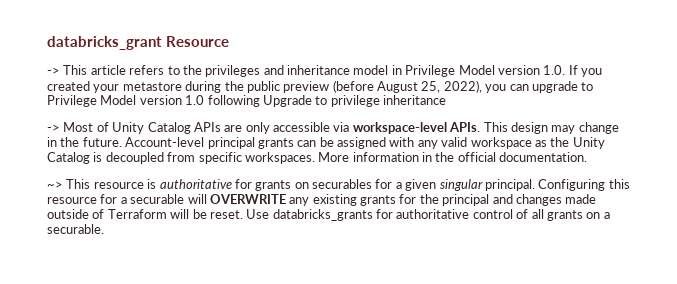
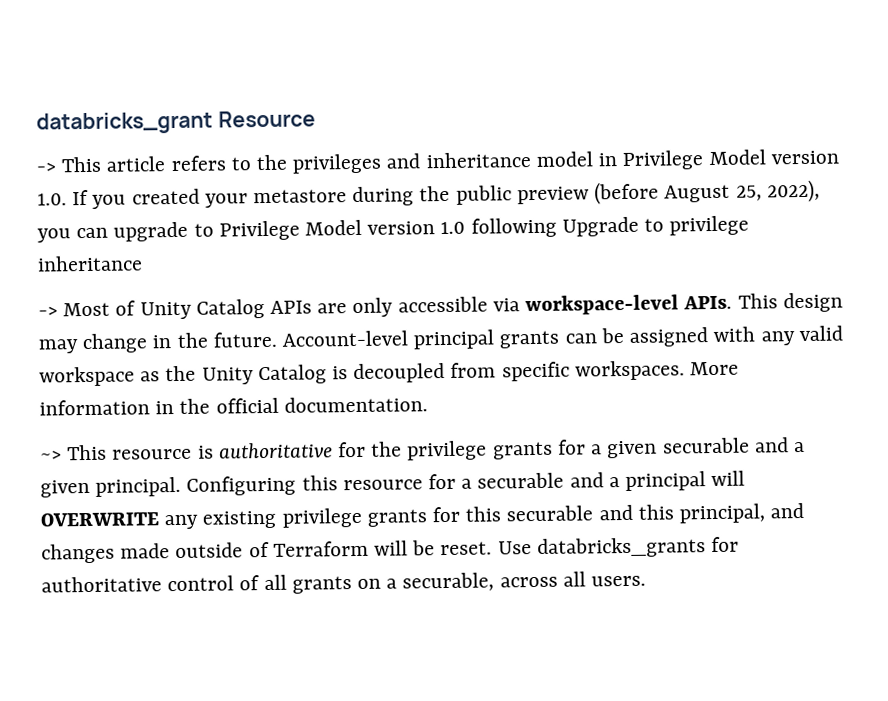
- ~> This resource is authoritative for grants on securables for a given singular principal.
+ ~> This resource is authoritative for the privilege grants for a given securable and a given principal.
- Configuring this resource for a securable will OVERWRITE any existing grants for the principal and changes made outside of Terraform will be reset.
+ Configuring this resource for a securable and a principal will OVERWRITE any existing privilege grants for this securable and this principal, and changes made outside of Terraform will be reset.
- Use databricks_grants for authoritative control of all grants on a securable.
+ Use databricks_grants for authoritative control of all grants on a securable, across all users.

